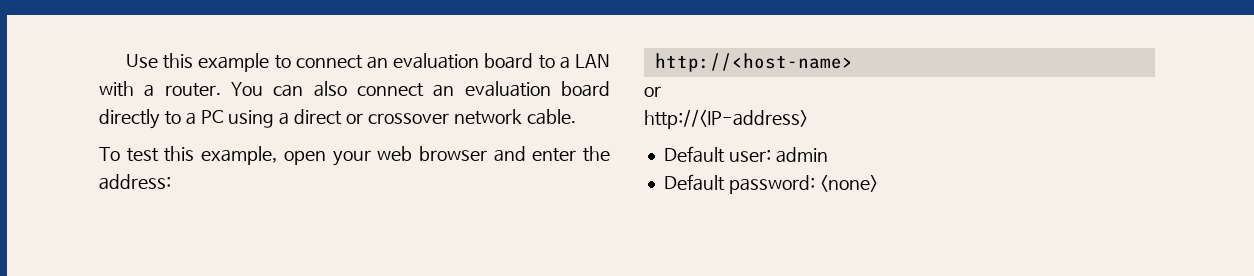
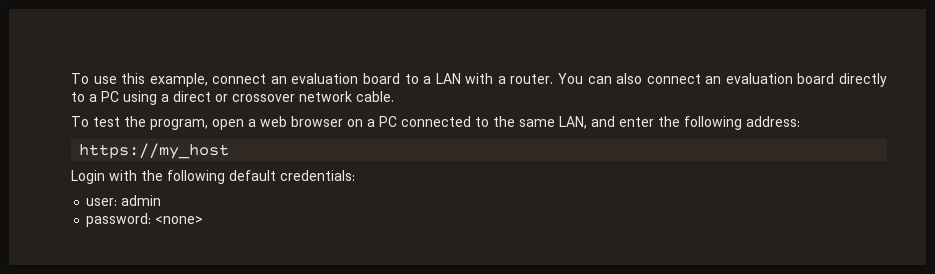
- Use this example to connect an evaluation board to a LAN with a router.
+ To use this example, connect an evaluation board to a LAN with a router.
- To test this example, open your web browser and enter the address:
+ To test the program, open a web browser on a PC connected to the same LAN, and enter the following address:
- http://<host-name>
- or
- http://<IP-address>
- Default user: admin
+ https://my_host
+ Login with the following default credentials:
+ user: admin
- Default password: <none>
+ password: <none>

